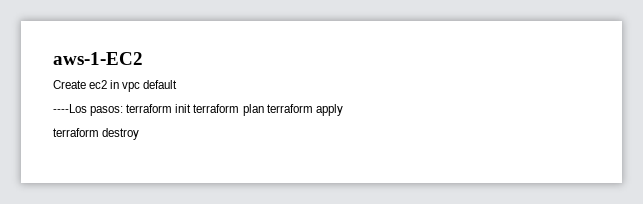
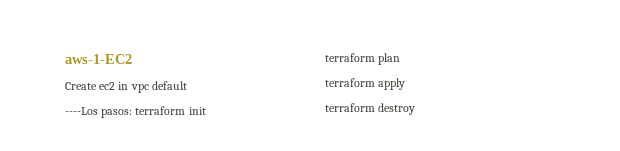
- ----Los pasos: terraform init terraform plan terraform apply
+ ----Los pasos: terraform init
+ terraform plan
+ terraform apply

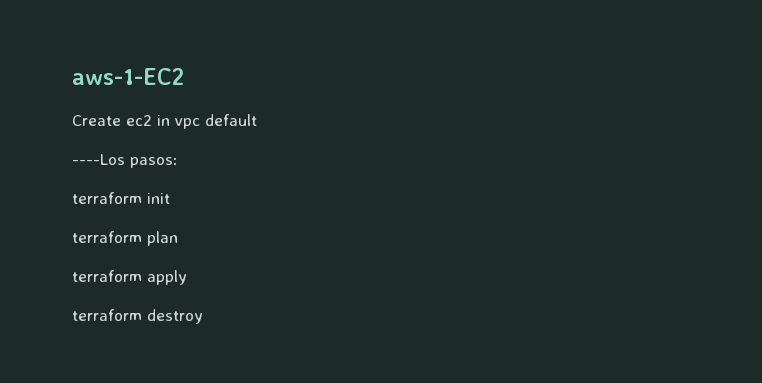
- ----Los pasos: terraform init
+ ----Los pasos:
+ terraform init

